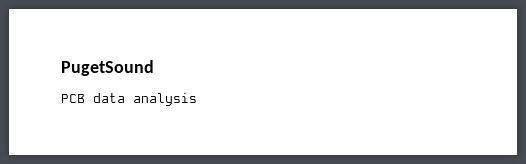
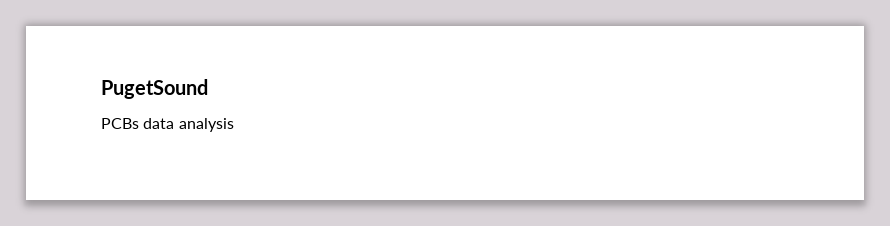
- PCB data analysis
+ PCBs data analysis

